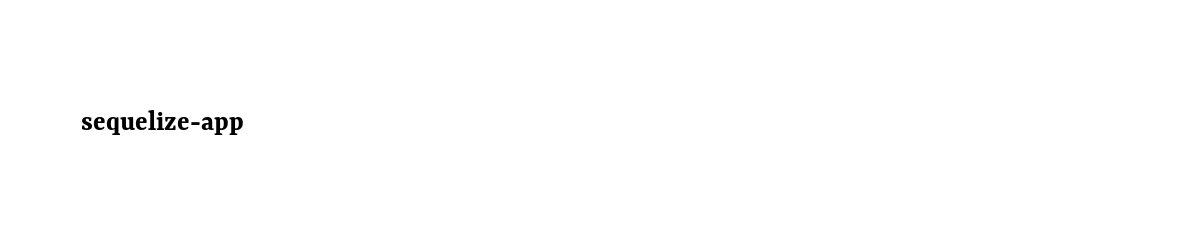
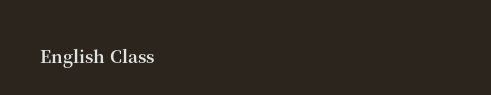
- sequelize-app
+ English Class

